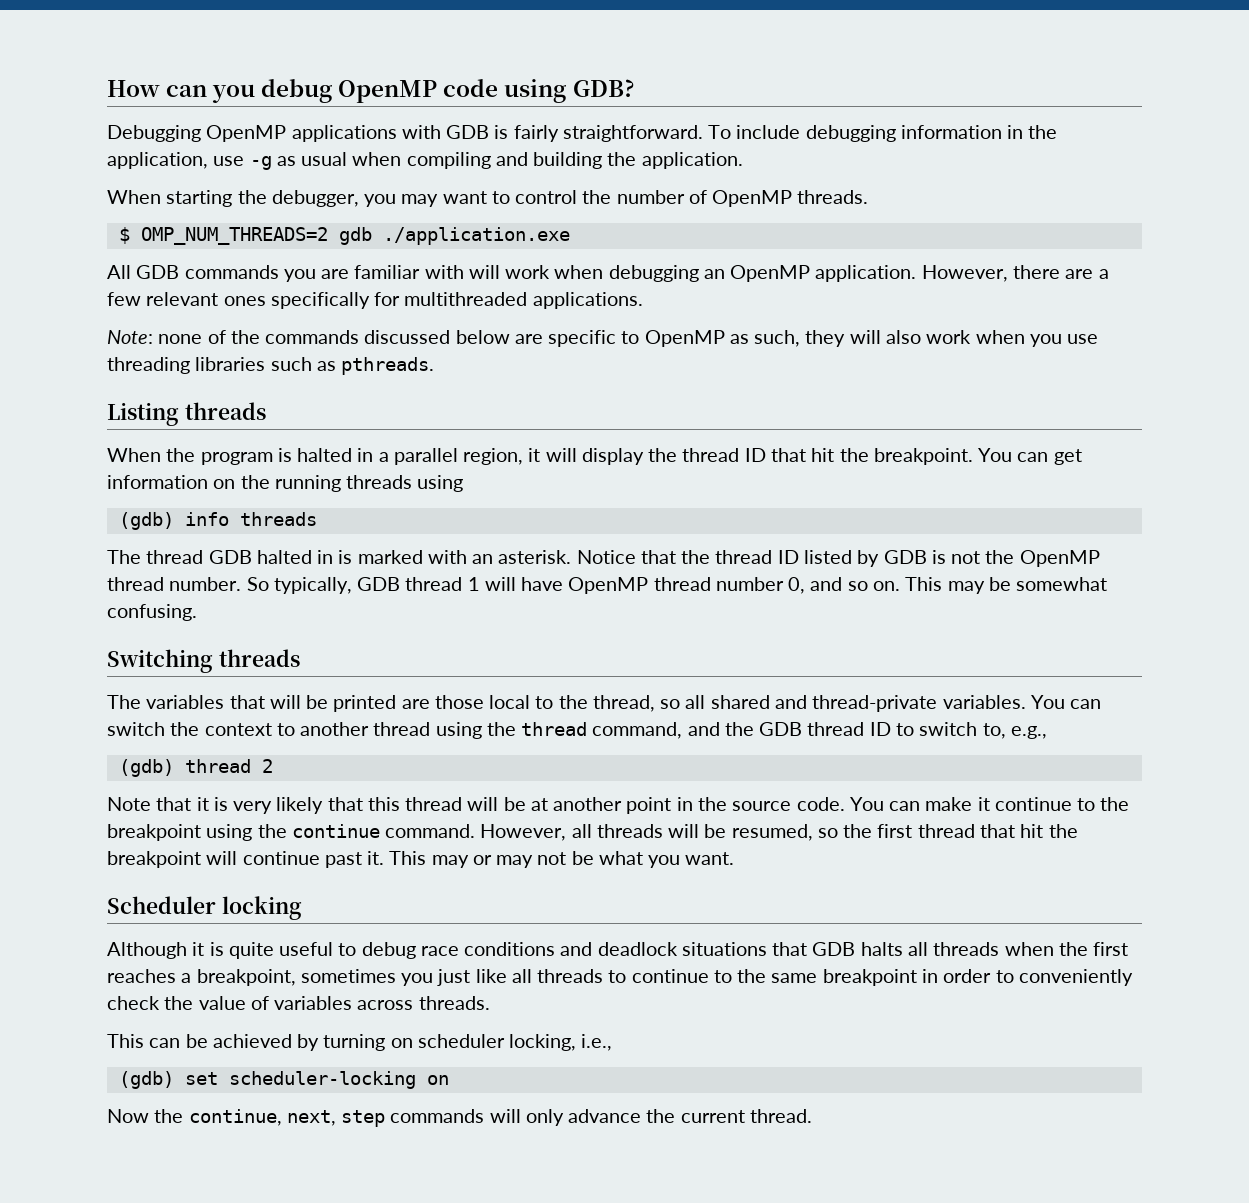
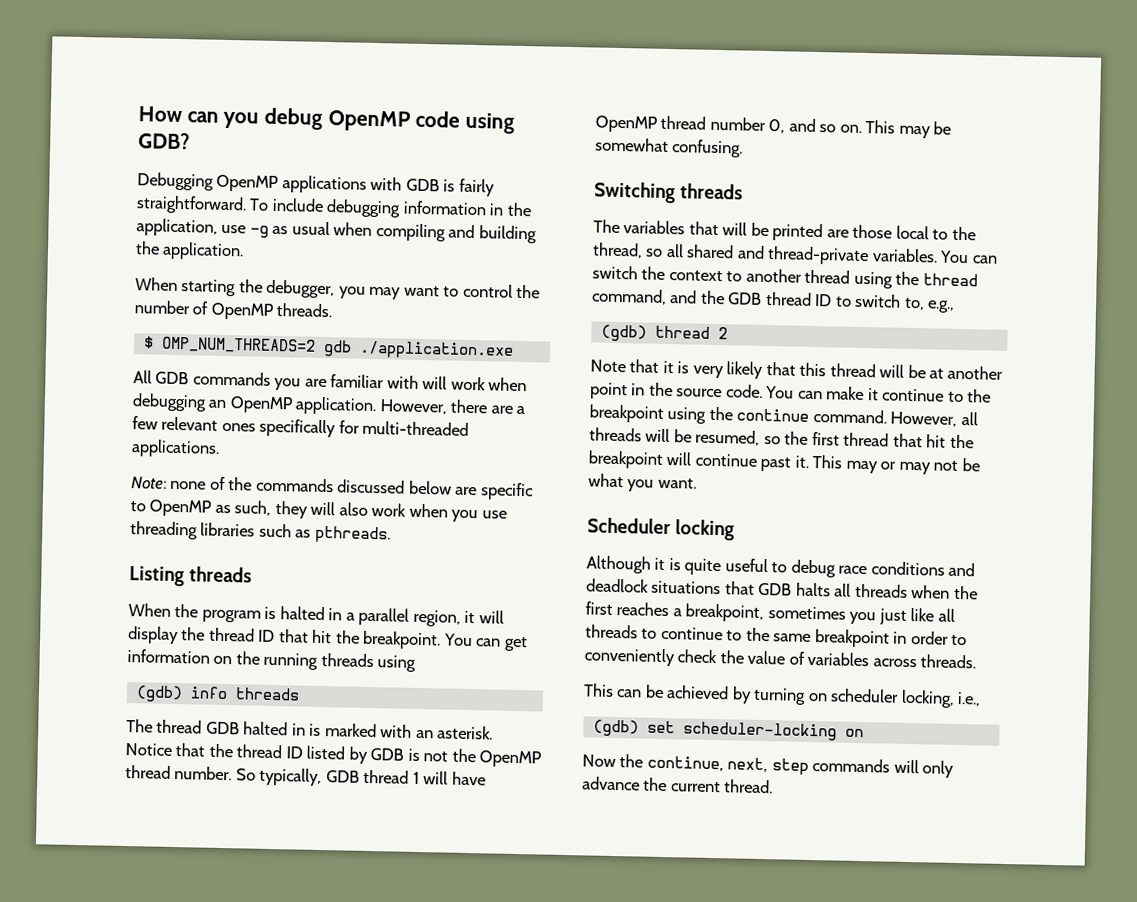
- However, there are a few relevant ones specifically for multithreaded applications.
+ However, there are a few relevant ones specifically for multi-threaded applications.

